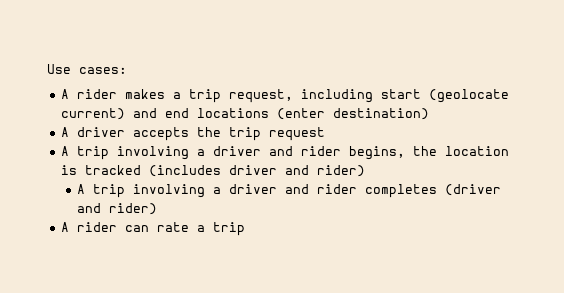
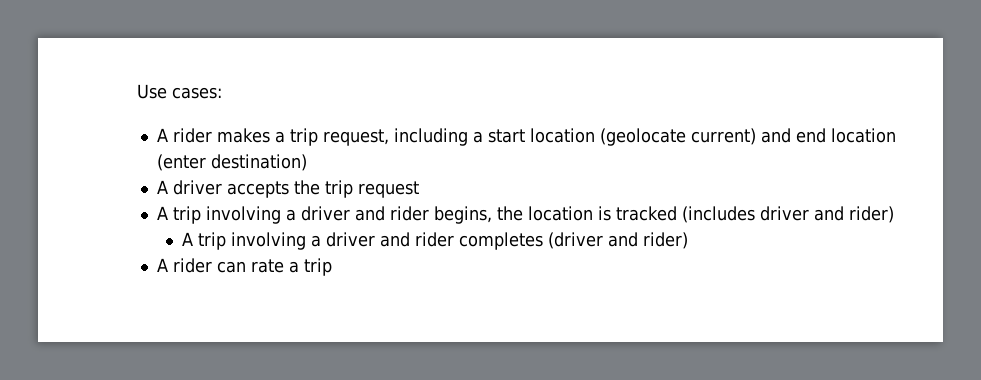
- A rider makes a trip request, including start (geolocate current) and end locations (enter destination)
+ A rider makes a trip request, including a start location (geolocate current) and end location (enter destination)

